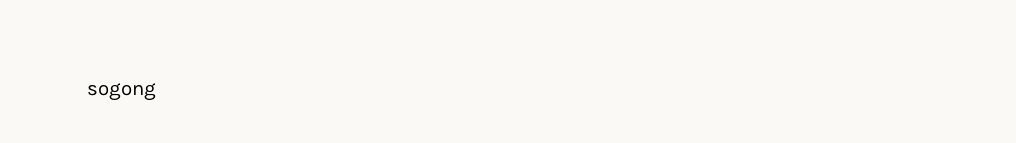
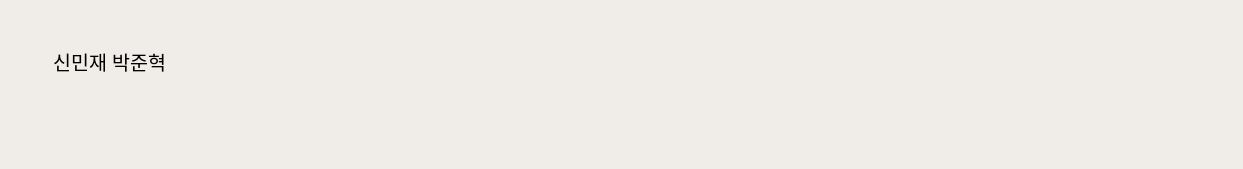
- sogong
+ 신민재 박준혁

